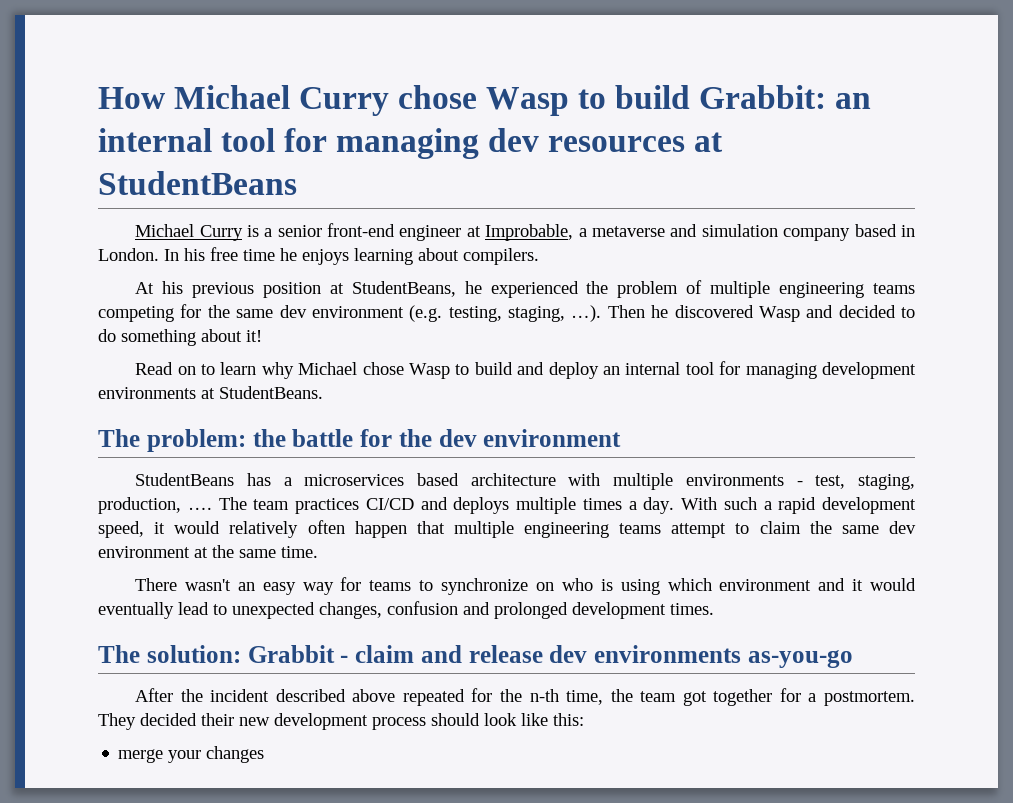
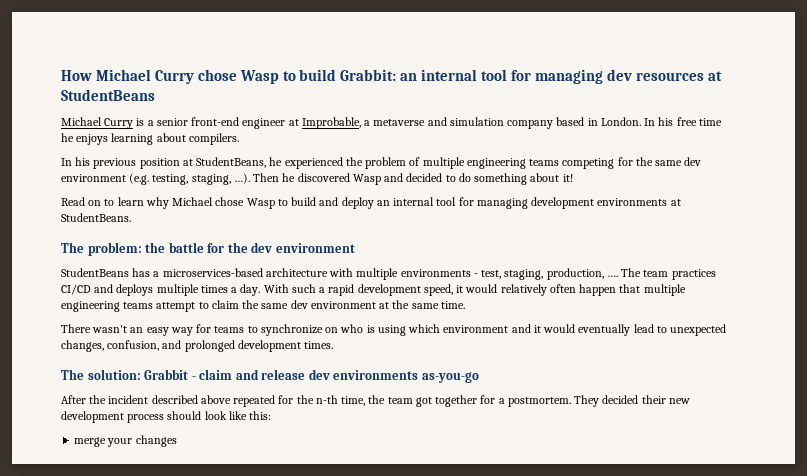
- At his previous position at StudentBeans, he experienced the problem of multiple engineering teams competing for the same dev environment (e.g. testing, staging, …).
+ In his previous position at StudentBeans, he experienced the problem of multiple engineering teams competing for the same dev environment (e.g. testing, staging, …).
- StudentBeans has a microservices based architecture with multiple environments - test, staging, production, ….
+ StudentBeans has a microservices-based architecture with multiple environments - test, staging, production, ….
- There wasn't an easy way for teams to synchronize on who is using which environment and it would eventually lead to unexpected changes, confusion and prolonged development times.
+ There wasn't an easy way for teams to synchronize on who is using which environment and it would eventually lead to unexpected changes, confusion, and prolonged development times.

